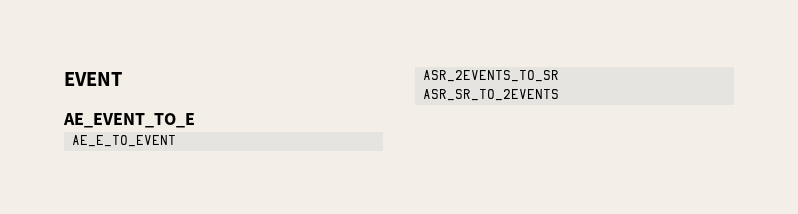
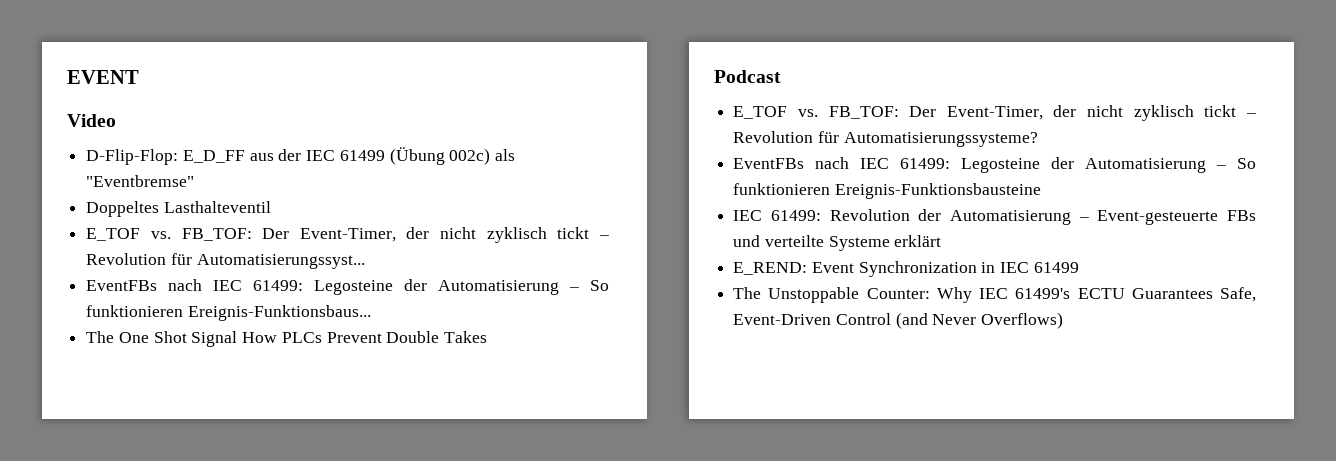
- AE_EVENT_TO_E
- AE_E_TO_EVENT
- ASR_2EVENTS_TO_SR
- ASR_SR_TO_2EVENTS
+ Video
+ D-Flip-Flop: E_D_FF aus der IEC 61499 (Übung 002c) als "Eventbremse"
+ Doppeltes Lasthalteventil
+ E_TOF vs. FB_TOF: Der Event-Timer, der nicht zyklisch tickt – Revolution für Automatisierungssyst...
+ EventFBs nach IEC 61499: Legosteine der Automatisierung – So funktionieren Ereignis-Funktionsbaus...
+ The One Shot Signal How PLCs Prevent Double Takes
+ Podcast
+ E_TOF vs. FB_TOF: Der Event-Timer, der nicht zyklisch tickt – Revolution für Automatisierungssysteme?
+ EventFBs nach IEC 61499: Legosteine der Automatisierung – So funktionieren Ereignis-Funktionsbausteine
+ IEC 61499: Revolution der Automatisierung – Event-gesteuerte FBs und verteilte Systeme erklärt
+ E_REND: Event Synchronization in IEC 61499
+ The Unstoppable Counter: Why IEC 61499's ECTU Guarantees Safe, Event-Driven Control (and Never Overflows)

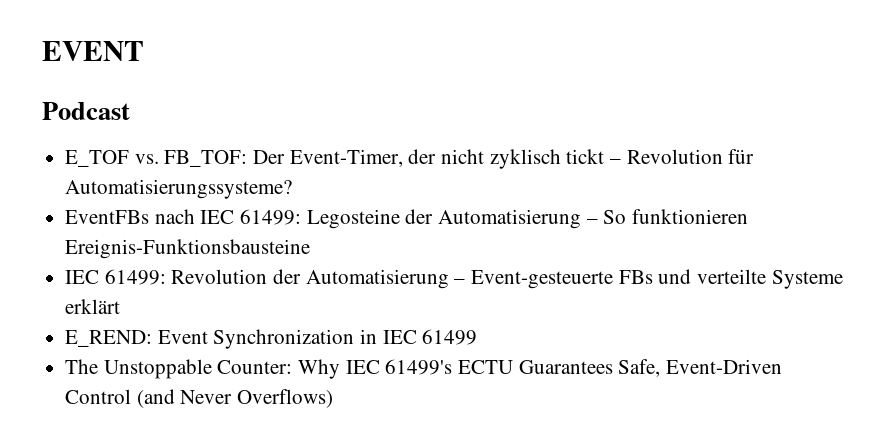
- Video
- D-Flip-Flop: E_D_FF aus der IEC 61499 (Übung 002c) als "Eventbremse"
- Doppeltes Lasthalteventil
- E_TOF vs. FB_TOF: Der Event-Timer, der nicht zyklisch tickt – Revolution für Automatisierungssyst...
- EventFBs nach IEC 61499: Legosteine der Automatisierung – So funktionieren Ereignis-Funktionsbaus...
- The One Shot Signal How PLCs Prevent Double Takes

